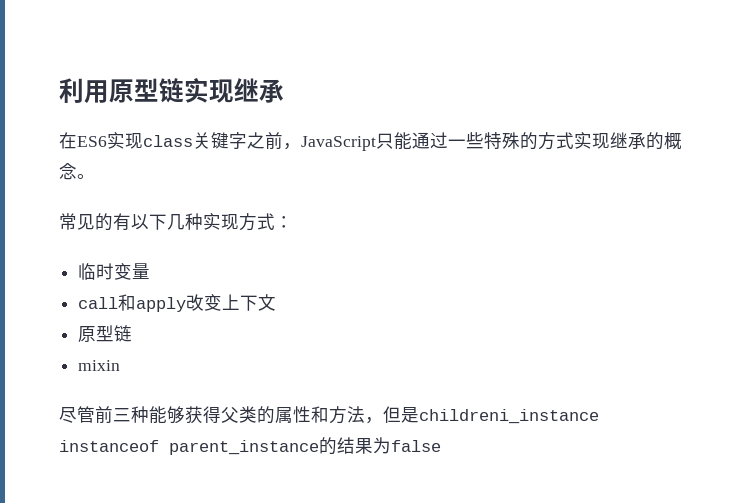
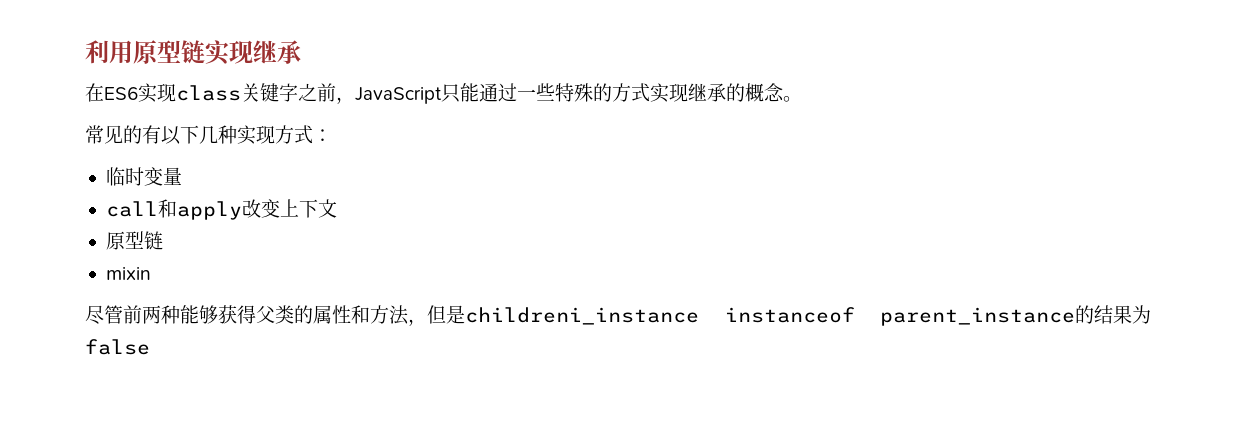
- 尽管前三种能够获得父类的属性和方法，但是childreni_instance instanceof parent_instance的结果为false
+ 尽管前两种能够获得父类的属性和方法，但是childreni_instance instanceof parent_instance的结果为false

